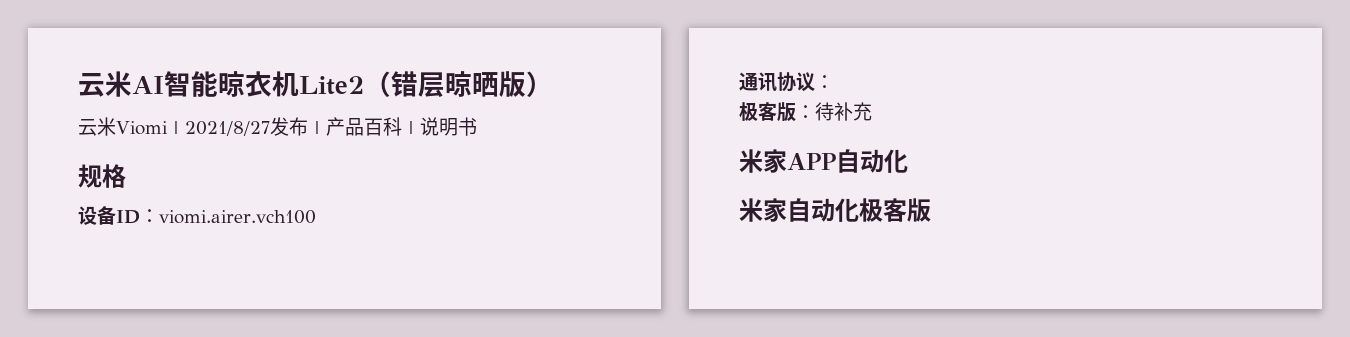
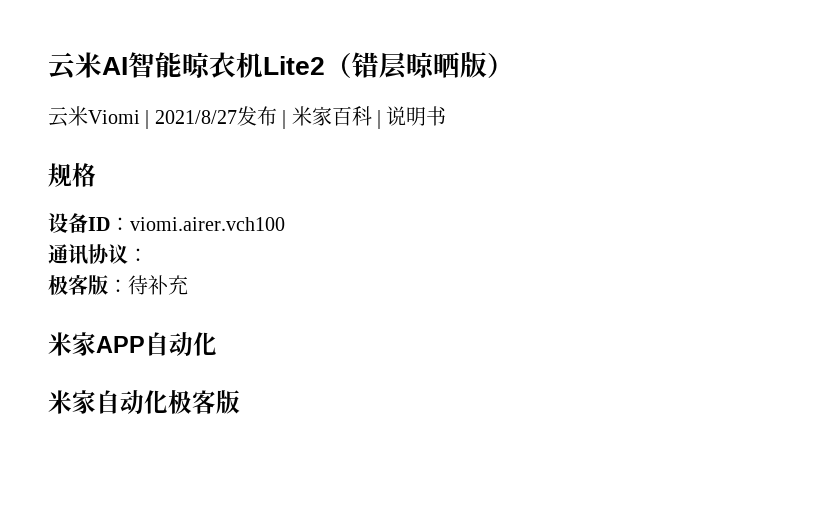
- 云米Viomi | 2021/8/27发布 | 产品百科 | 说明书
+ 云米Viomi | 2021/8/27发布 | 米家百科 | 说明书

